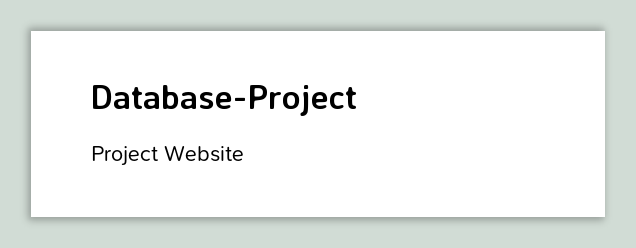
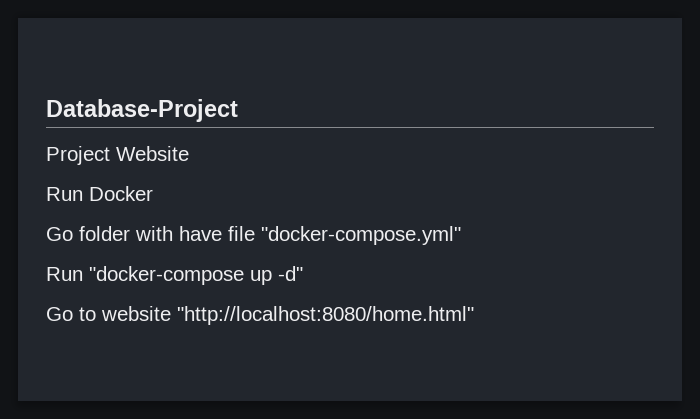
+ Run Docker
+ Go folder with have file "docker-compose.yml"
+ Run "docker-compose up -d"
+ Go to website "http://localhost:8080/home.html"

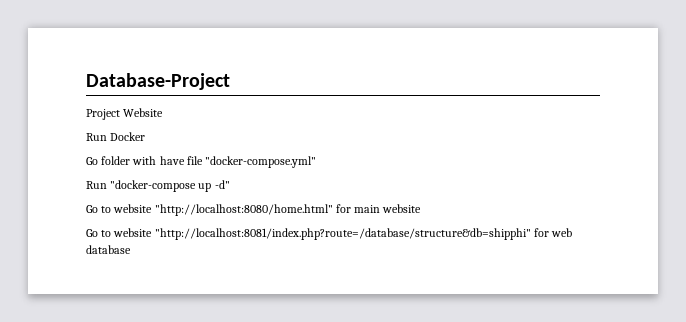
- Go to website "http://localhost:8080/home.html"
+ Go to website "http://localhost:8080/home.html" for main website
+ Go to website "http://localhost:8081/index.php?route=/database/structure&db=shipphi" for web database

